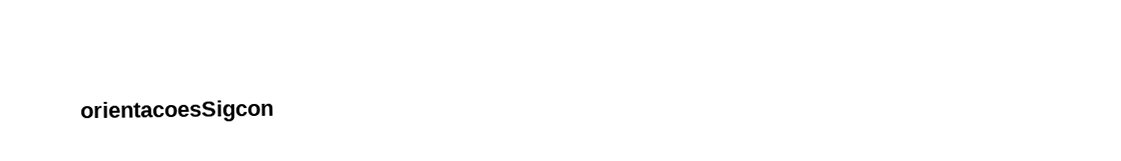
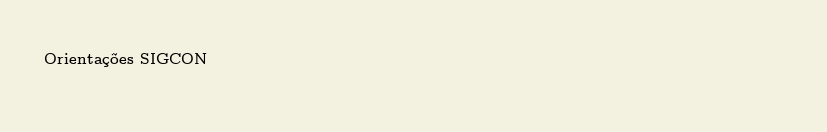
- orientacoesSigcon
+ Orientações SIGCON

